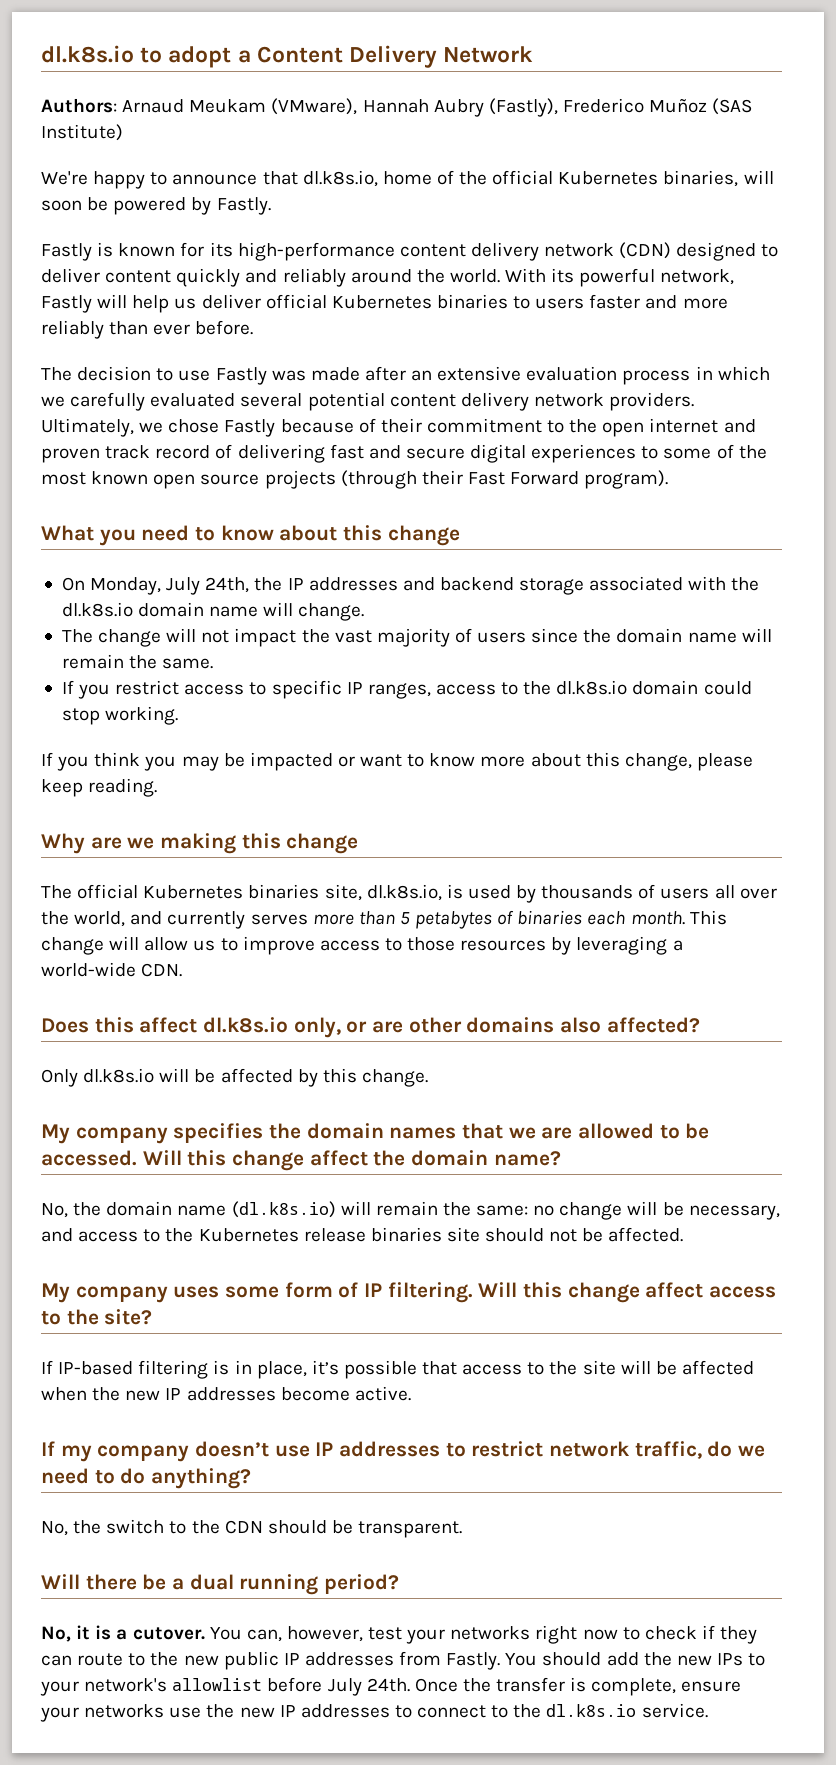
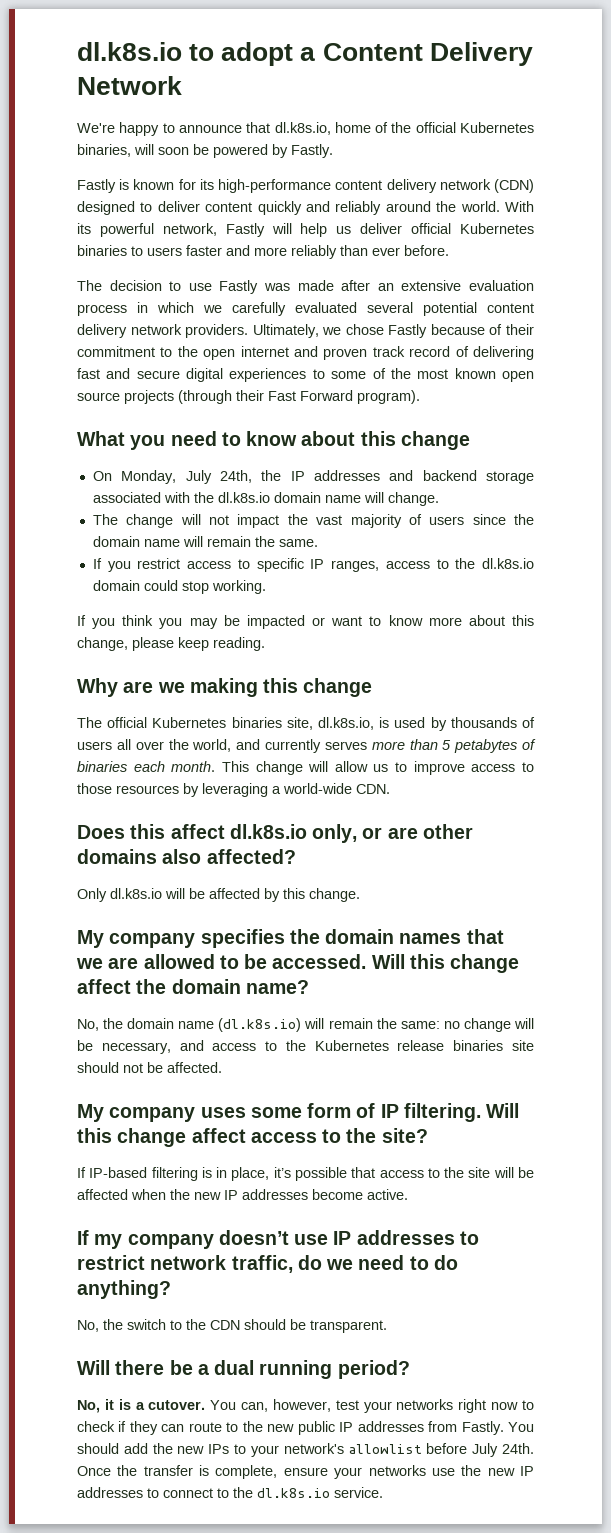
- Authors: Arnaud Meukam (VMware), Hannah Aubry (Fastly), Frederico Muñoz (SAS Institute)

